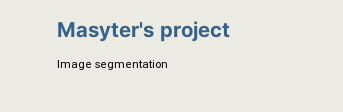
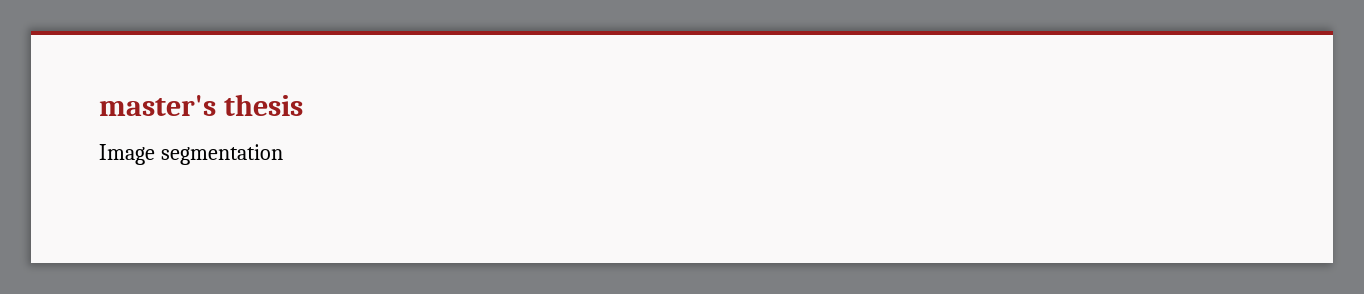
- Masyter's project
+ master's thesis

